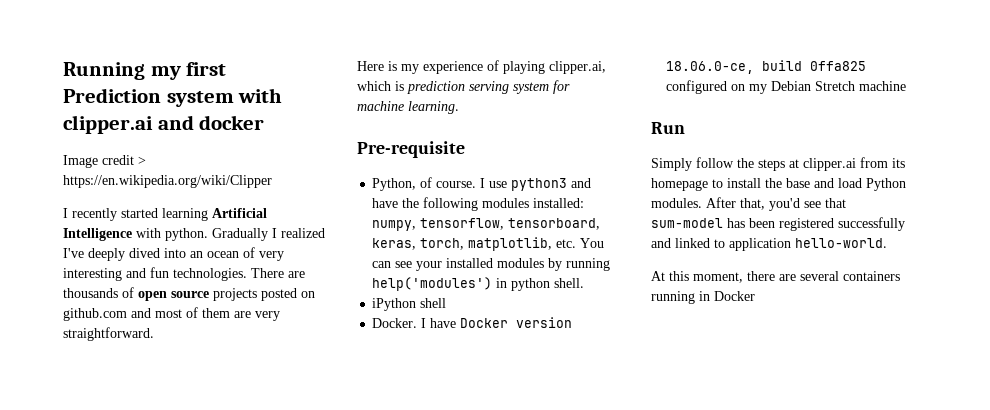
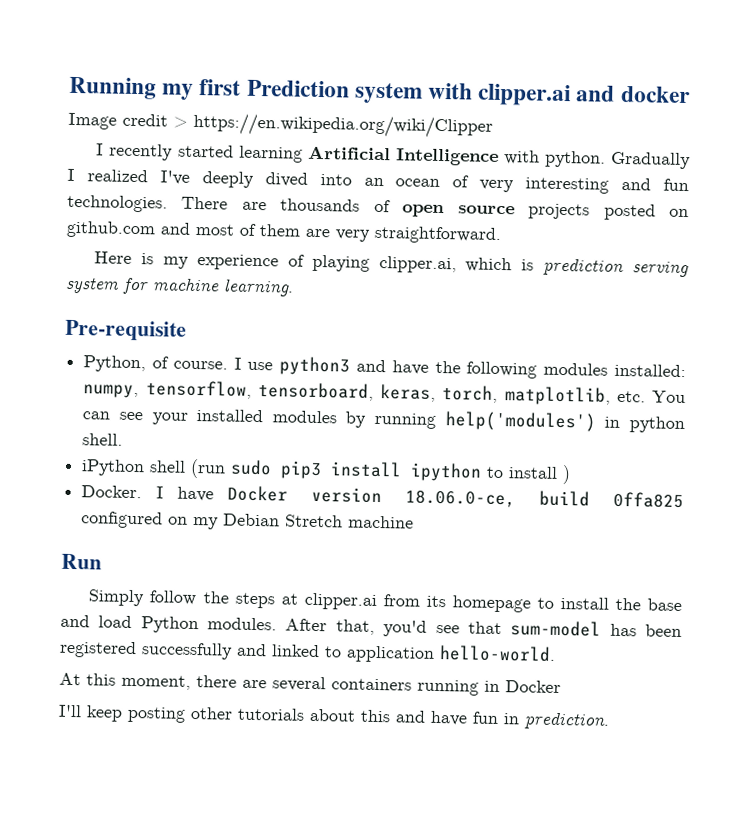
- iPython shell
+ iPython shell (run sudo pip3 install ipython to install )
+ I'll keep posting other tutorials about this and have fun in prediction.

